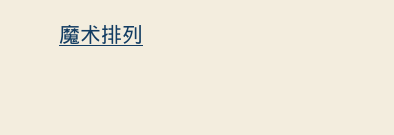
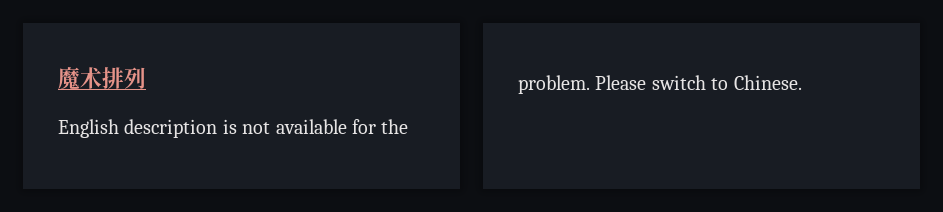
+ English description is not available for the problem. Please switch to Chinese.

